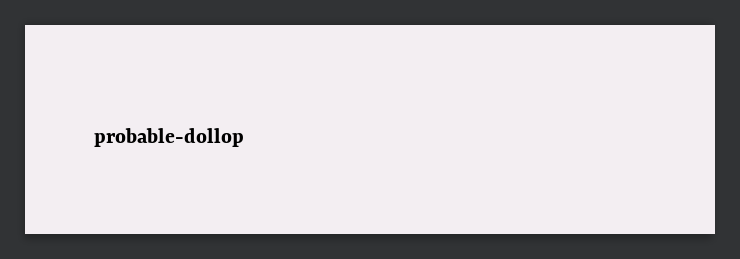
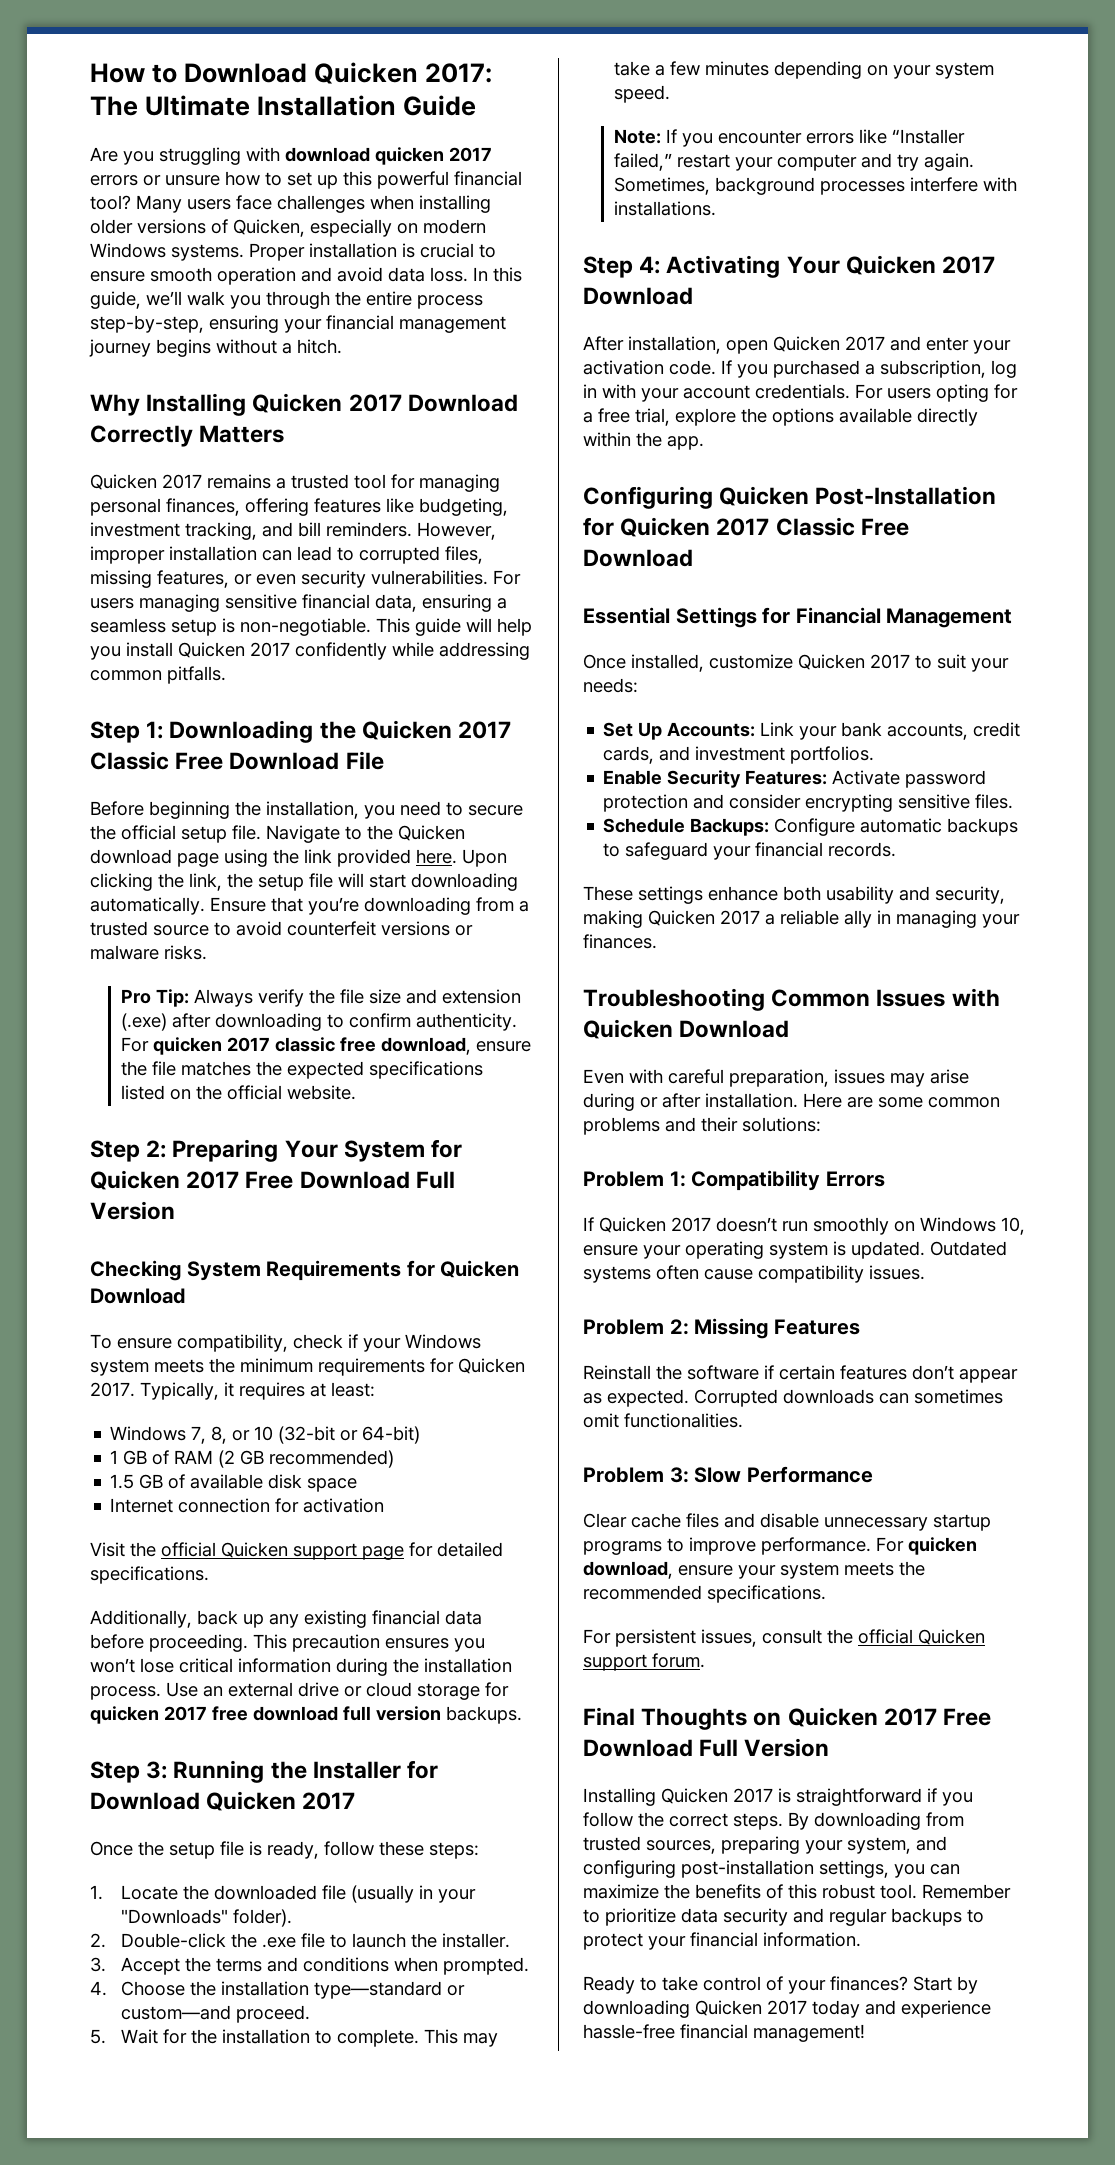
- probable-dollop
+ How to Download Quicken 2017: The Ultimate Installation Guide
+ Are you struggling with download quicken 2017 errors or unsure how to set up this powerful financial tool? Many users face challenges when installing older versions of Quicken, especially on modern Windows systems. Proper installation is crucial to ensure smooth operation and avoid data loss. In this guide, we’ll walk you through the entire process step-by-step, ensuring your financial management journey begins without a hitch.
+ Why Installing Quicken 2017 Download Correctly Matters
+ Quicken 2017 remains a trusted tool for managing personal finances, offering features like budgeting, investment tracking, and bill reminders. However, improper installation can lead to corrupted files, missing features, or even security vulnerabilities. For users managing sensitive financial data, ensuring a seamless setup is non-negotiable. This guide will help you install Quicken 2017 confidently while addressing common pitfalls.
+ Step 1: Downloading the Quicken 2017 Classic Free Download File
+ Before beginning the installation, you need to secure the official setup file. Navigate to the Quicken download page using the link provided here. Upon clicking the link, the setup file will start downloading automatically. Ensure that you’re downloading from a trusted source to avoid counterfeit versions or malware risks.
+ Pro Tip: Always verify the file size and extension (.exe) after downloading to confirm authenticity. For quicken 2017 classic free download, ensure the file matches the expected specifications listed on the official website.
+ Step 2: Preparing Your System for Quicken 2017 Free Download Full Version
+ Checking System Requirements for Quicken Download
+ To ensure compatibility, check if your Windows system meets the minimum requirements for Quicken 2017. Typically, it requires at least:
+ Windows 7, 8, or 10 (32-bit or 64-bit)
+ 1 GB of RAM (2 GB recommended)
+ 1.5 GB of available disk space
+ Internet connection for activation
+ Visit the official Quicken support page for detailed specifications.
+ Additionally, back up any existing financial data before proceeding. This precaution ensures you won’t lose critical information during the installation process. Use an external drive or cloud storage for quicken 2017 free download full version backups.
+ Step 3: Running the Installer for Download Quicken 2017
+ Once the setup file is ready, follow these steps:
+ 1. Locate the downloaded file (usually in your "Downloads" folder).
+ 2. Double-click the .exe file to launch the installer.
+ 3. Accept the terms and conditions when prompted.
+ 4. Choose the installation type—standard or custom—and proceed.
+ 5. Wait for the installation to complete. This may take a few minutes depending on your system speed.
+ Note: If you encounter errors like “Installer failed,” restart your computer and try again. Sometimes, background processes interfere with installations.
+ Step 4: Activating Your Quicken 2017 Download
+ After installation, open Quicken 2017 and enter your activation code. If you purchased a subscription, log in with your account credentials. For users opting for a free trial, explore the options available directly within the app.
+ Configuring Quicken Post-Installation for Quicken 2017 Classic Free Download
+ Essential Settings for Financial Management
+ Once installed, customize Quicken 2017 to suit your needs:
+ Set Up Accounts: Link your bank accounts, credit cards, and investment portfolios.
+ Enable Security Features: Activate password protection and consider encrypting sensitive files.
+ Schedule Backups: Configure automatic backups to safeguard your financial records.
+ These settings enhance both usability and security, making Quicken 2017 a reliable ally in managing your finances.
+ Troubleshooting Common Issues with Quicken Download
+ Even with careful preparation, issues may arise during or after installation. Here are some common problems and their solutions:
+ Problem 1: Compatibility Errors
+ If Quicken 2017 doesn’t run smoothly on Windows 10, ensure your operating system is updated. Outdated systems often cause compatibility issues.
+ Problem 2: Missing Features
+ Reinstall the software if certain features don’t appear as expected. Corrupted downloads can sometimes omit functionalities.
+ Problem 3: Slow Performance
+ Clear cache files and disable unnecessary startup programs to improve performance. For quicken download, ensure your system meets the recommended specifications.
+ For persistent issues, consult the official Quicken support forum.
+ Final Thoughts on Quicken 2017 Free Download Full Version
+ Installing Quicken 2017 is straightforward if you follow the correct steps. By downloading from trusted sources, preparing your system, and configuring post-installation settings, you can maximize the benefits of this robust tool. Remember to prioritize data security and regular backups to protect your financial information.
+ Ready to take control of your finances? Start by downloading Quicken 2017 today and experience hassle-free financial management!

